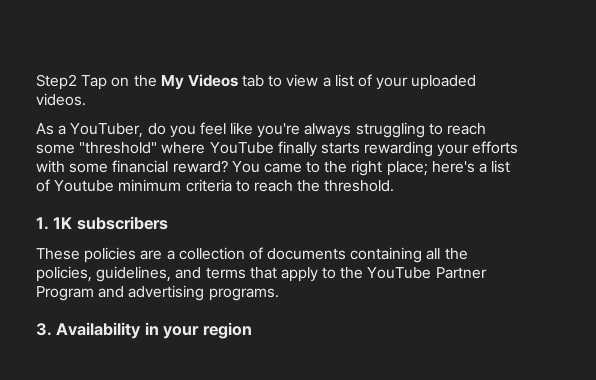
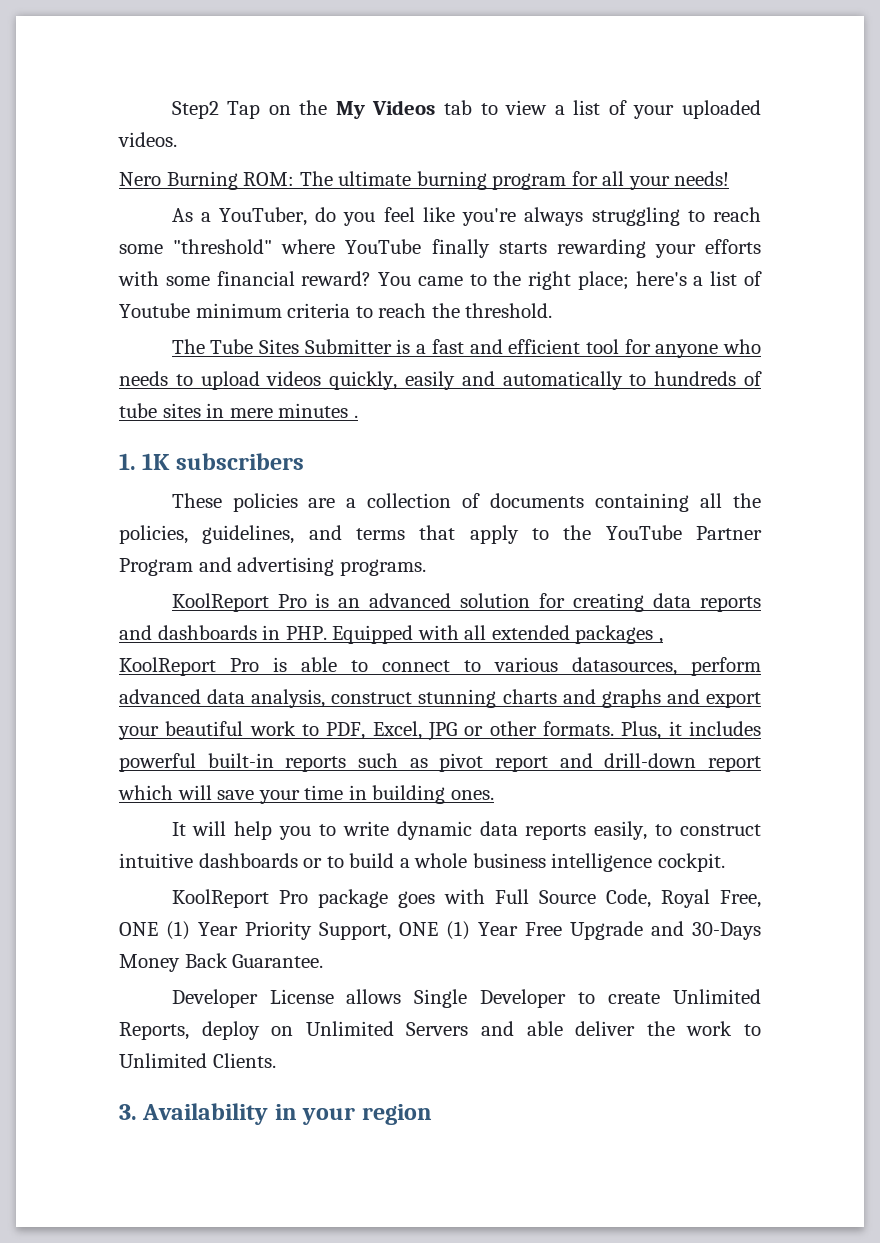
+ Nero Burning ROM: The ultimate burning program for all your needs!
+ The Tube Sites Submitter is a fast and efficient tool for anyone who needs to upload videos quickly, easily and automatically to hundreds of tube sites in mere minutes .
+ KoolReport Pro is an advanced solution for creating data reports and dashboards in PHP. Equipped with all extended packages , KoolReport Pro is able to connect to various datasources, perform advanced data analysis, construct stunning charts and graphs and export your beautiful work to PDF, Excel, JPG or other formats. Plus, it includes powerful built-in reports such as pivot report and drill-down report which will save your time in building ones.
+ It will help you to write dynamic data reports easily, to construct intuitive dashboards or to build a whole business intelligence cockpit.
+ KoolReport Pro package goes with Full Source Code, Royal Free, ONE (1) Year Priority Support, ONE (1) Year Free Upgrade and 30-Days Money Back Guarantee.
+ Developer License allows Single Developer to create Unlimited Reports, deploy on Unlimited Servers and able deliver the work to Unlimited Clients.

